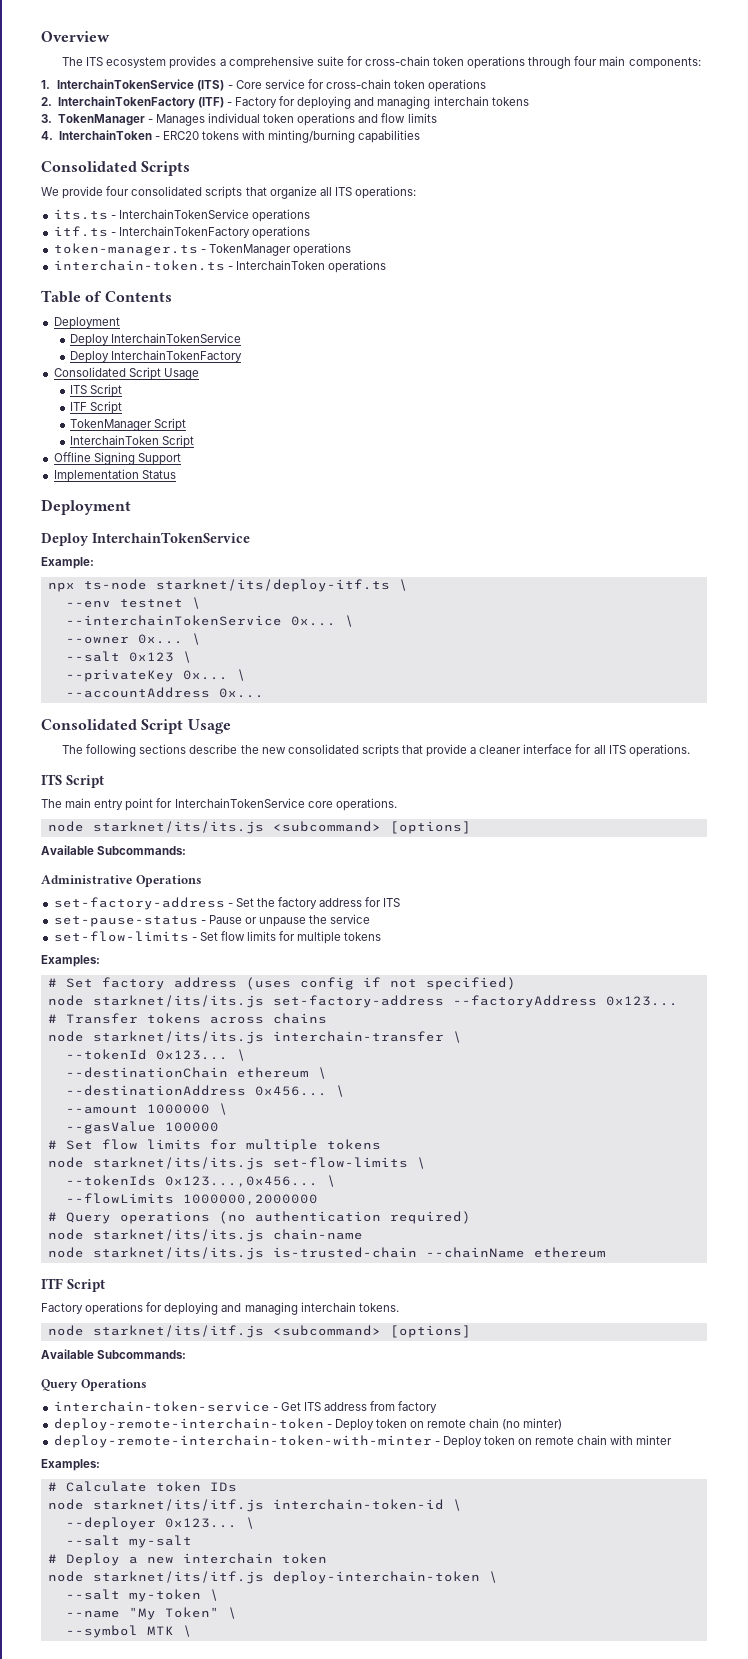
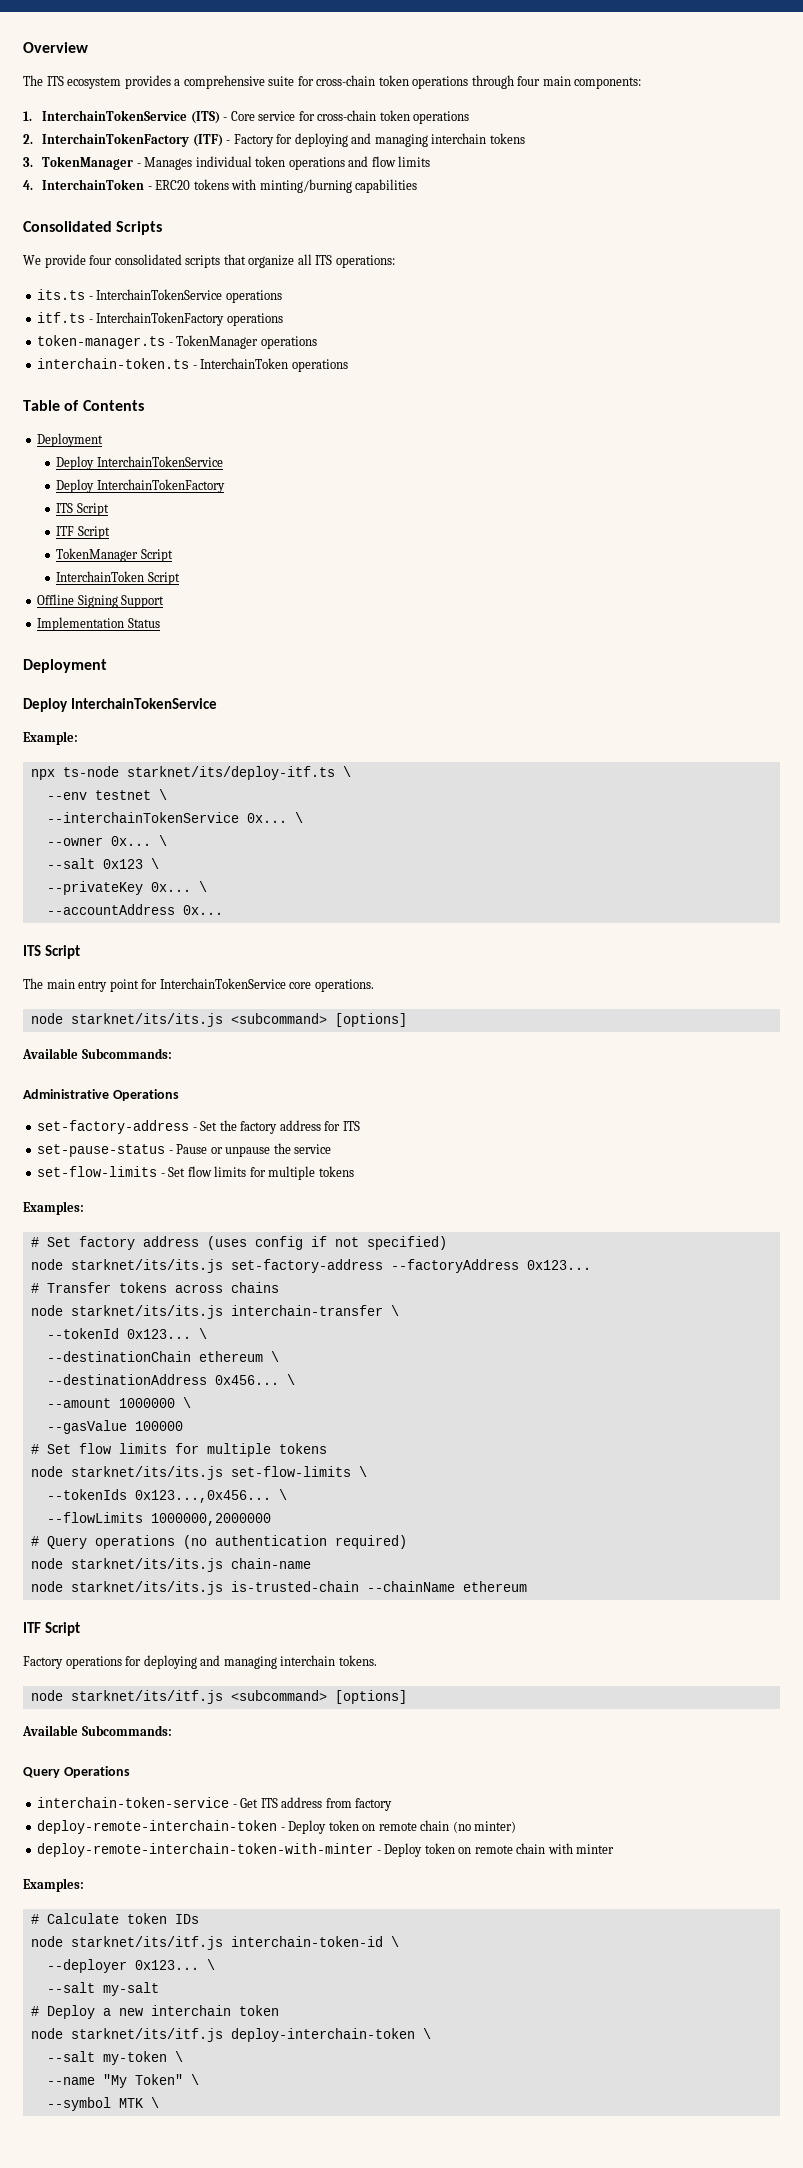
  Deploy InterchainTokenFactory
- Consolidated Script Usage
  --accountAddress 0x...
- Consolidated Script Usage
- The following sections describe the new consolidated scripts that provide a cleaner interface for all ITS operations.

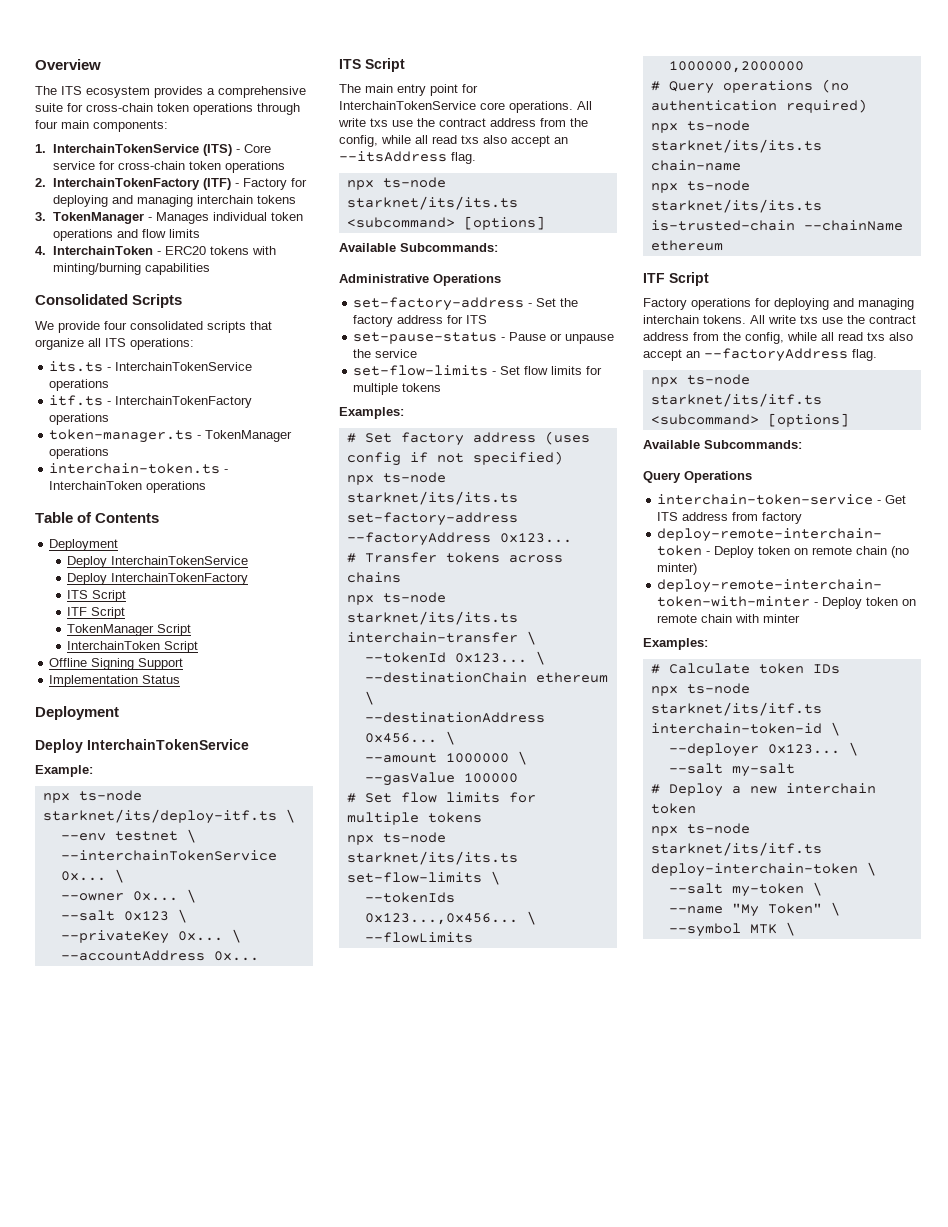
- The main entry point for InterchainTokenService core operations.
- node starknet/its/its.js <subcommand> [options]
+ The main entry point for InterchainTokenService core operations. All write txs use the contract address from the config, while all read txs also accept an --itsAddress flag.
+ npx ts-node starknet/its/its.ts <subcommand> [options]
- node starknet/its/its.js set-factory-address --factoryAddress 0x123...
+ npx ts-node starknet/its/its.ts set-factory-address --factoryAddress 0x123...
- node starknet/its/its.js interchain-transfer \
+ npx ts-node starknet/its/its.ts interchain-transfer \
- node starknet/its/its.js set-flow-limits \
+ npx ts-node starknet/its/its.ts set-flow-limits \
- node starknet/its/its.js chain-name
- node starknet/its/its.js is-trusted-chain --chainName ethereum
+ npx ts-node starknet/its/its.ts chain-name
+ npx ts-node starknet/its/its.ts is-trusted-chain --chainName ethereum
- Factory operations for deploying and managing interchain tokens.
- node starknet/its/itf.js <subcommand> [options]
+ Factory operations for deploying and managing interchain tokens. All write txs use the contract address from the config, while all read txs also accept an --factoryAddress flag.
+ npx ts-node starknet/its/itf.ts <subcommand> [options]
- node starknet/its/itf.js interchain-token-id \
+ npx ts-node starknet/its/itf.ts interchain-token-id \
- node starknet/its/itf.js deploy-interchain-token \
+ npx ts-node starknet/its/itf.ts deploy-interchain-token \

